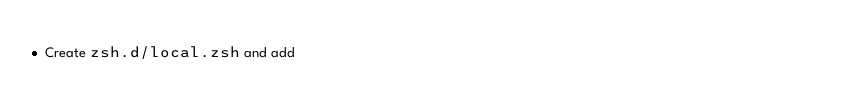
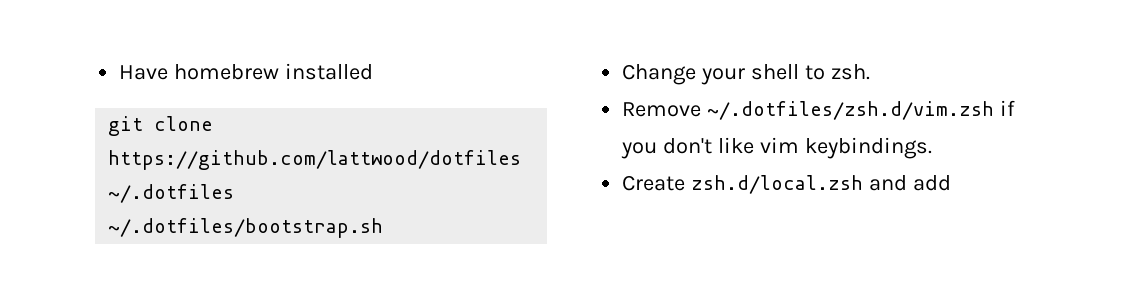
+ Have homebrew installed
+ git clone https://github.com/lattwood/dotfiles ~/.dotfiles
+ ~/.dotfiles/bootstrap.sh
+ Change your shell to zsh.
+ Remove ~/.dotfiles/zsh.d/vim.zsh if you don't like vim keybindings.

